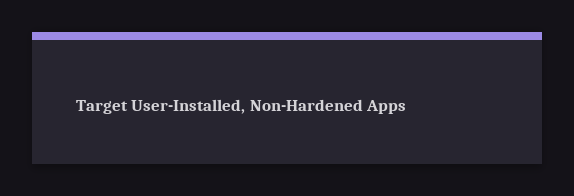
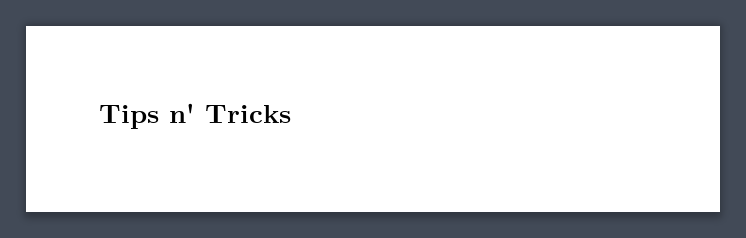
- Target User-Installed, Non-Hardened Apps
+ Tips n' Tricks

